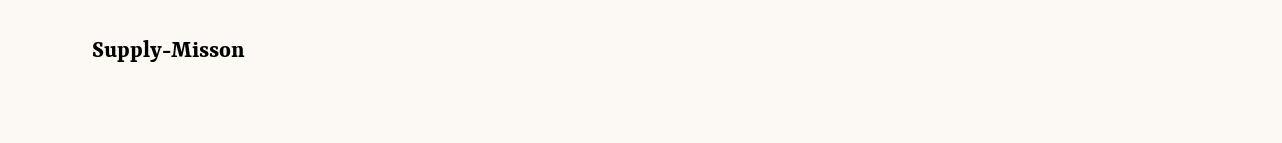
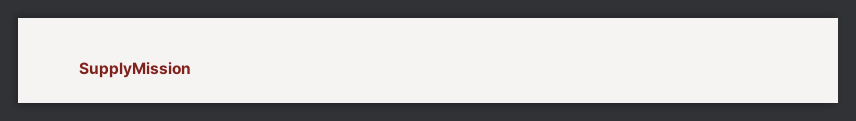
- Supply-Misson
+ SupplyMission

